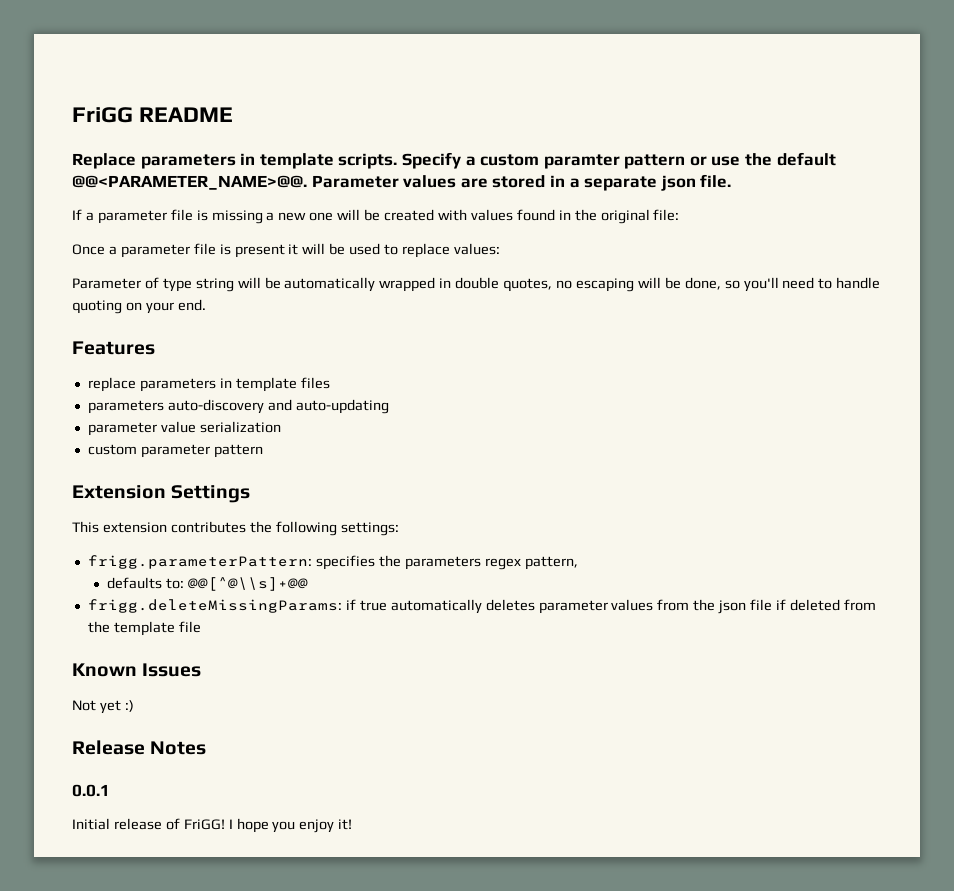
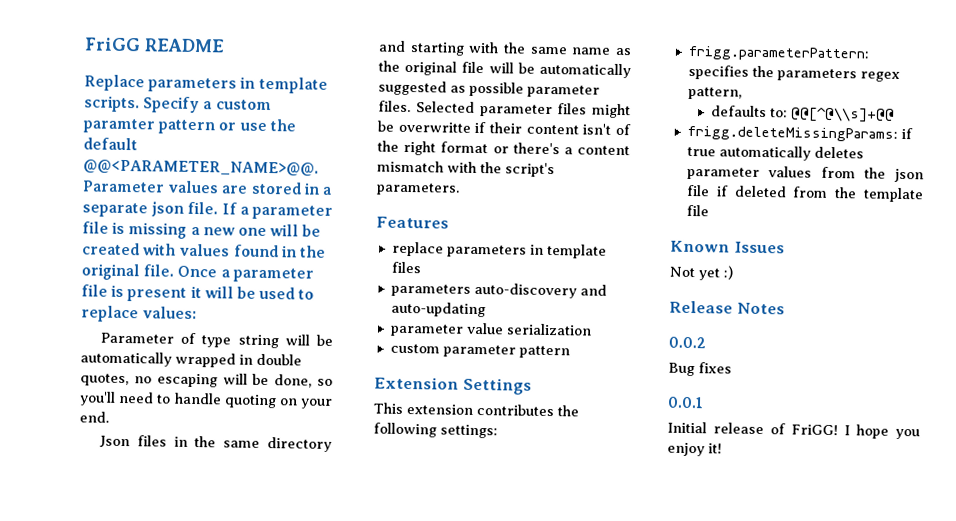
- Parameter values are stored in a separate json file.
- If a parameter file is missing a new one will be created with values found in the original file:
- Once a parameter file is present it will be used to replace values:
+ Parameter values are stored in a separate json file. If a parameter file is missing a new one will be created with values found in the original file. Once a parameter file is present it will be used to replace values:
+ Json files in the same directory and starting with the same name as the original file will be automatically suggested as possible parameter files. Selected parameter files might be overwritte if their content isn't of the right format or there's a content mismatch with the script's parameters.
+ 0.0.2
+ Bug fixes

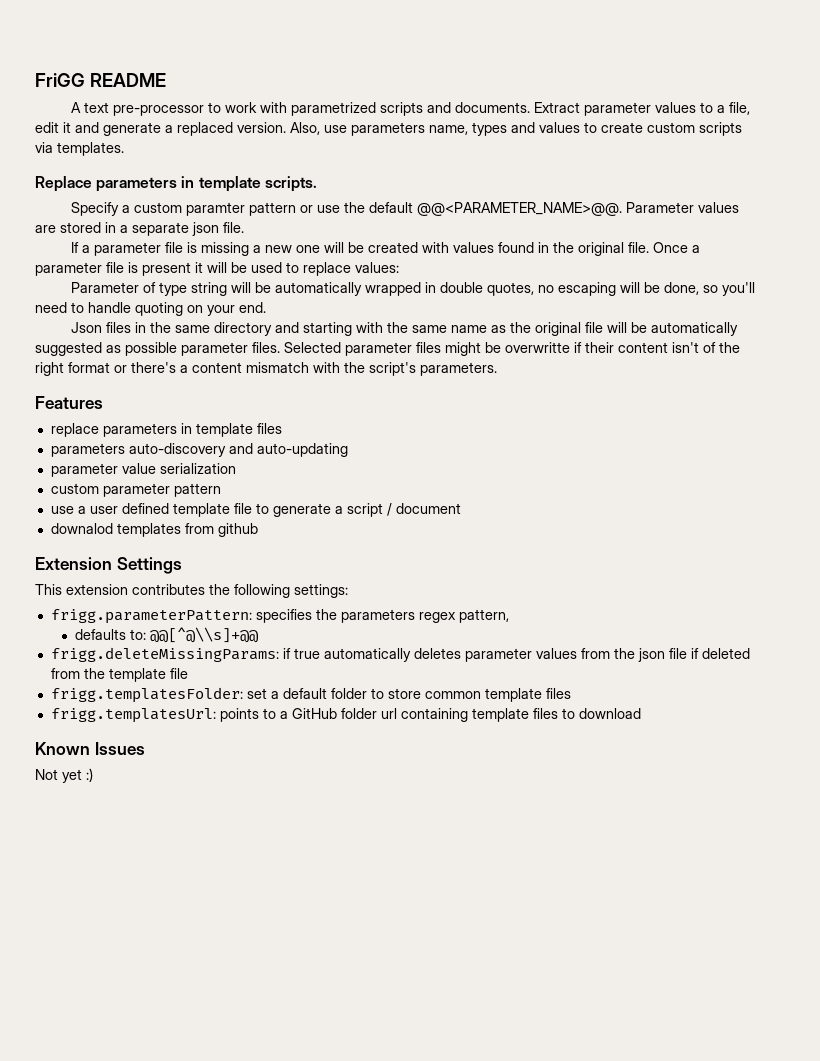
+ A text pre-processor to work with parametrized scripts and documents. Extract parameter values to a file, edit it and generate a replaced version. Also, use parameters name, types and values to create custom scripts via templates.
- Replace parameters in template scripts. Specify a custom paramter pattern or use the default @@<PARAMETER_NAME>@@.
+ Replace parameters in template scripts.
+ Specify a custom paramter pattern or use the default @@<PARAMETER_NAME>@@.
- Parameter values are stored in a separate json file. If a parameter file is missing a new one will be created with values found in the original file.
+ Parameter values are stored in a separate json file.
+ If a parameter file is missing a new one will be created with values found in the original file.
+ use a user defined template file to generate a script / document
+ downalod templates from github
+ frigg.templatesFolder: set a default folder to store common template files
+ frigg.templatesUrl: points to a GitHub folder url containing template files to download
- Release Notes
- 0.0.2
- Bug fixes
- 0.0.1
- Initial release of FriGG! I hope you enjoy it!

